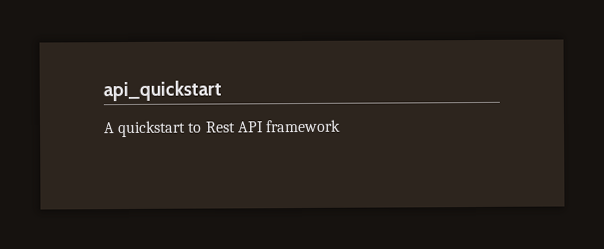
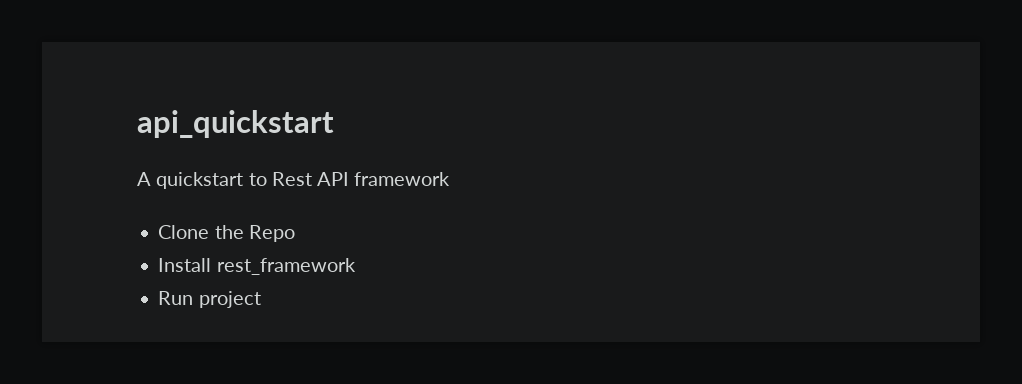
+ Clone the Repo
+ Install rest_framework
+ Run project

